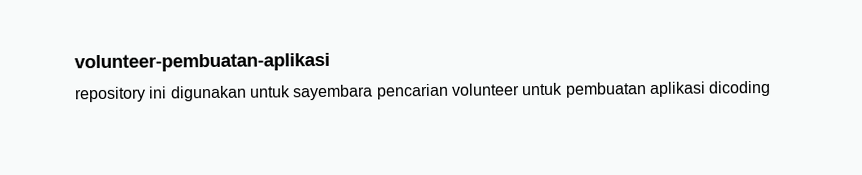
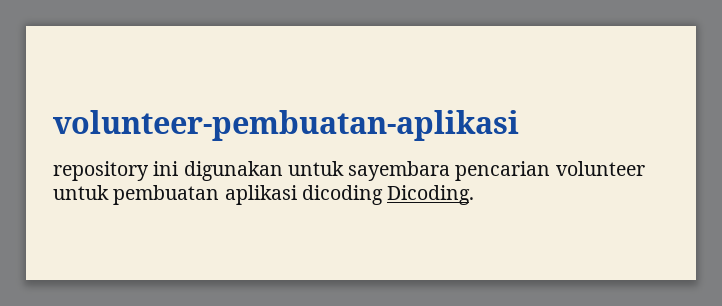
- repository ini digunakan untuk sayembara pencarian volunteer untuk pembuatan aplikasi dicoding
+ repository ini digunakan untuk sayembara pencarian volunteer untuk pembuatan aplikasi dicoding Dicoding.

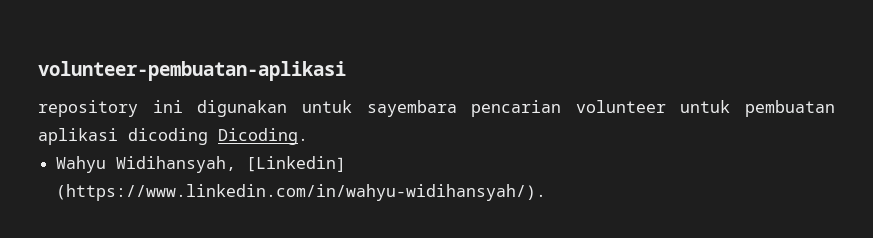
+ Wahyu Widihansyah, [Linkedin] (https://www.linkedin.com/in/wahyu-widihansyah/).

